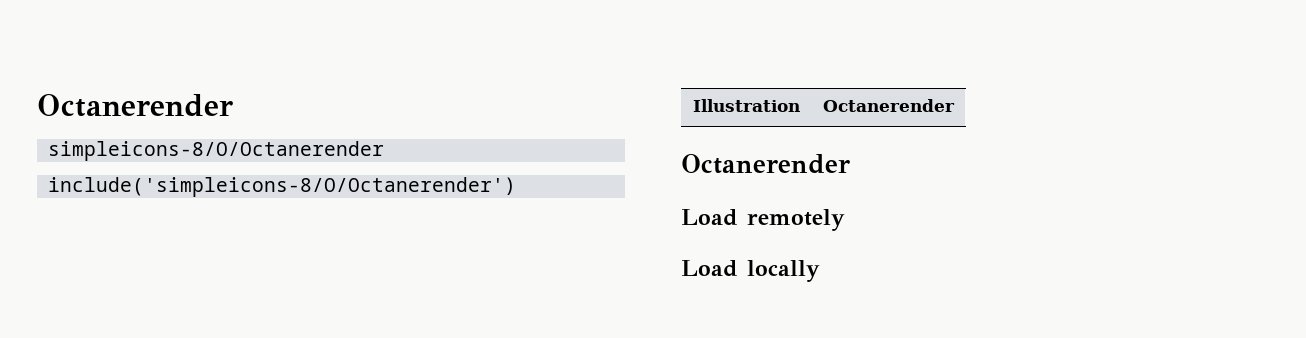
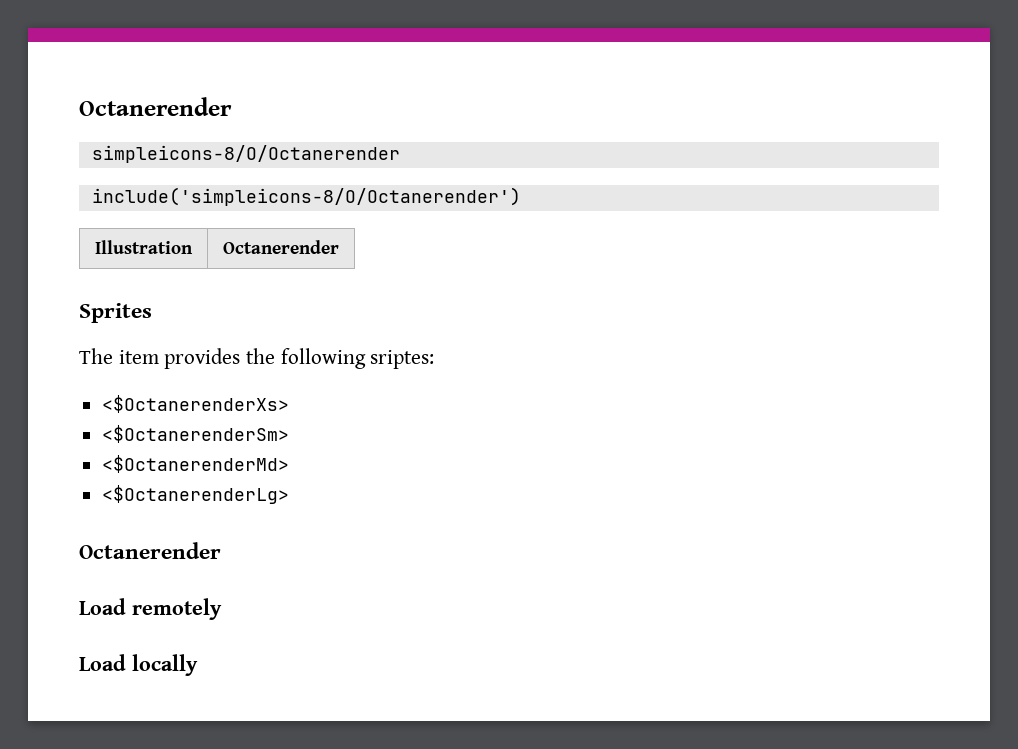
+ Sprites
+ The item provides the following sriptes:
+ <$OctanerenderXs>
+ <$OctanerenderSm>
+ <$OctanerenderMd>
+ <$OctanerenderLg>

